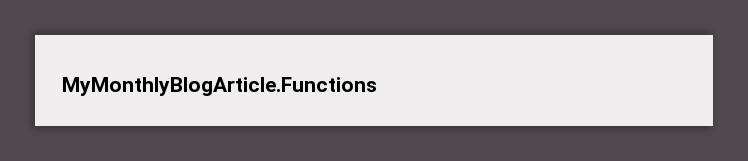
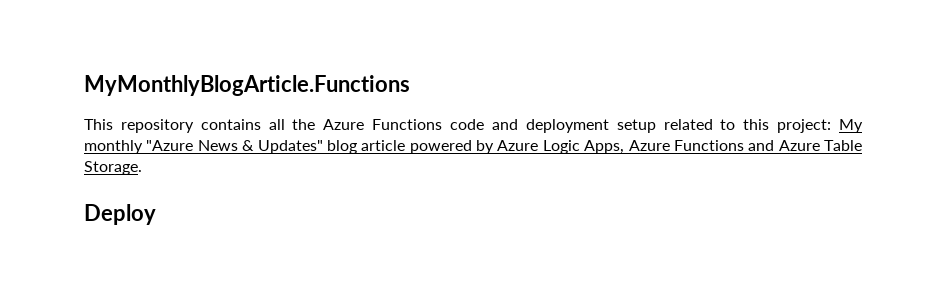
+ This repository contains all the Azure Functions code and deployment setup related to this project: My monthly "Azure News & Updates" blog article powered by Azure Logic Apps, Azure Functions and Azure Table Storage.
+ Deploy

